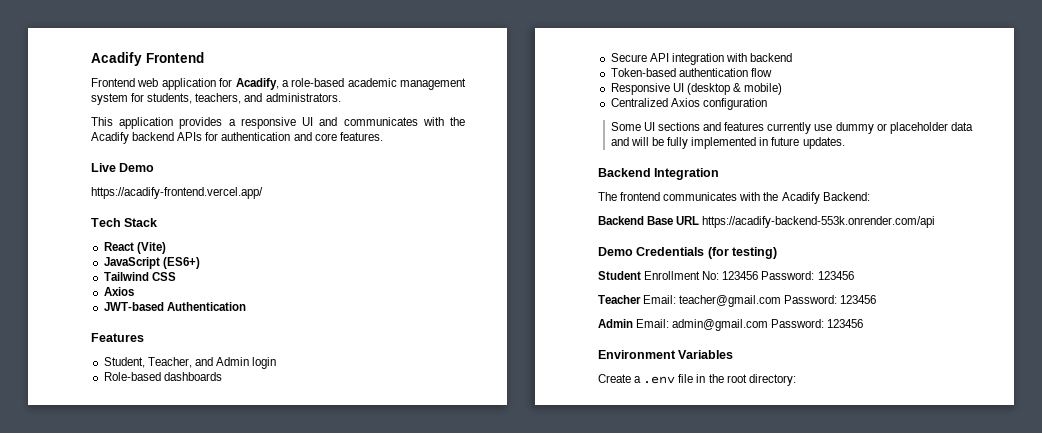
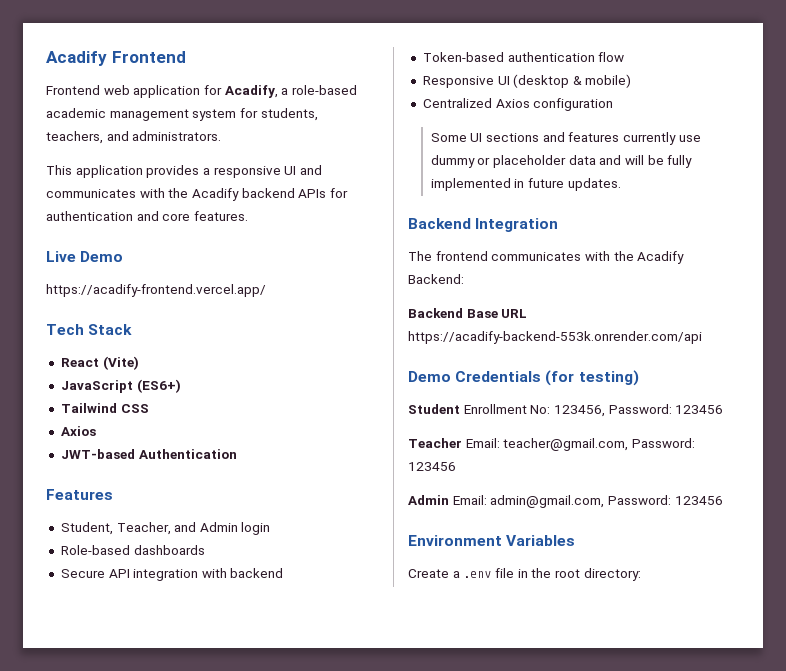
- Student Enrollment No: 123456 Password: 123456
+ Student Enrollment No: 123456, Password: 123456
- Teacher Email: teacher@gmail.com Password: 123456
+ Teacher Email: teacher@gmail.com, Password: 123456
- Admin Email: admin@gmail.com Password: 123456
+ Admin Email: admin@gmail.com, Password: 123456

